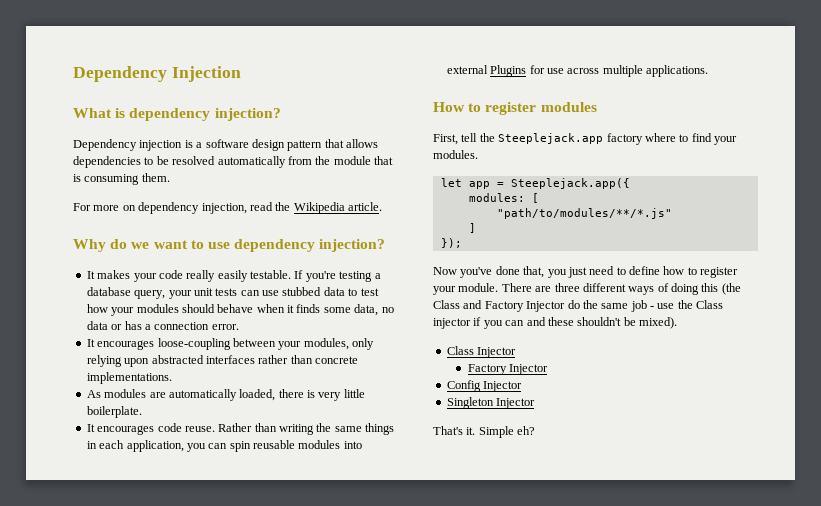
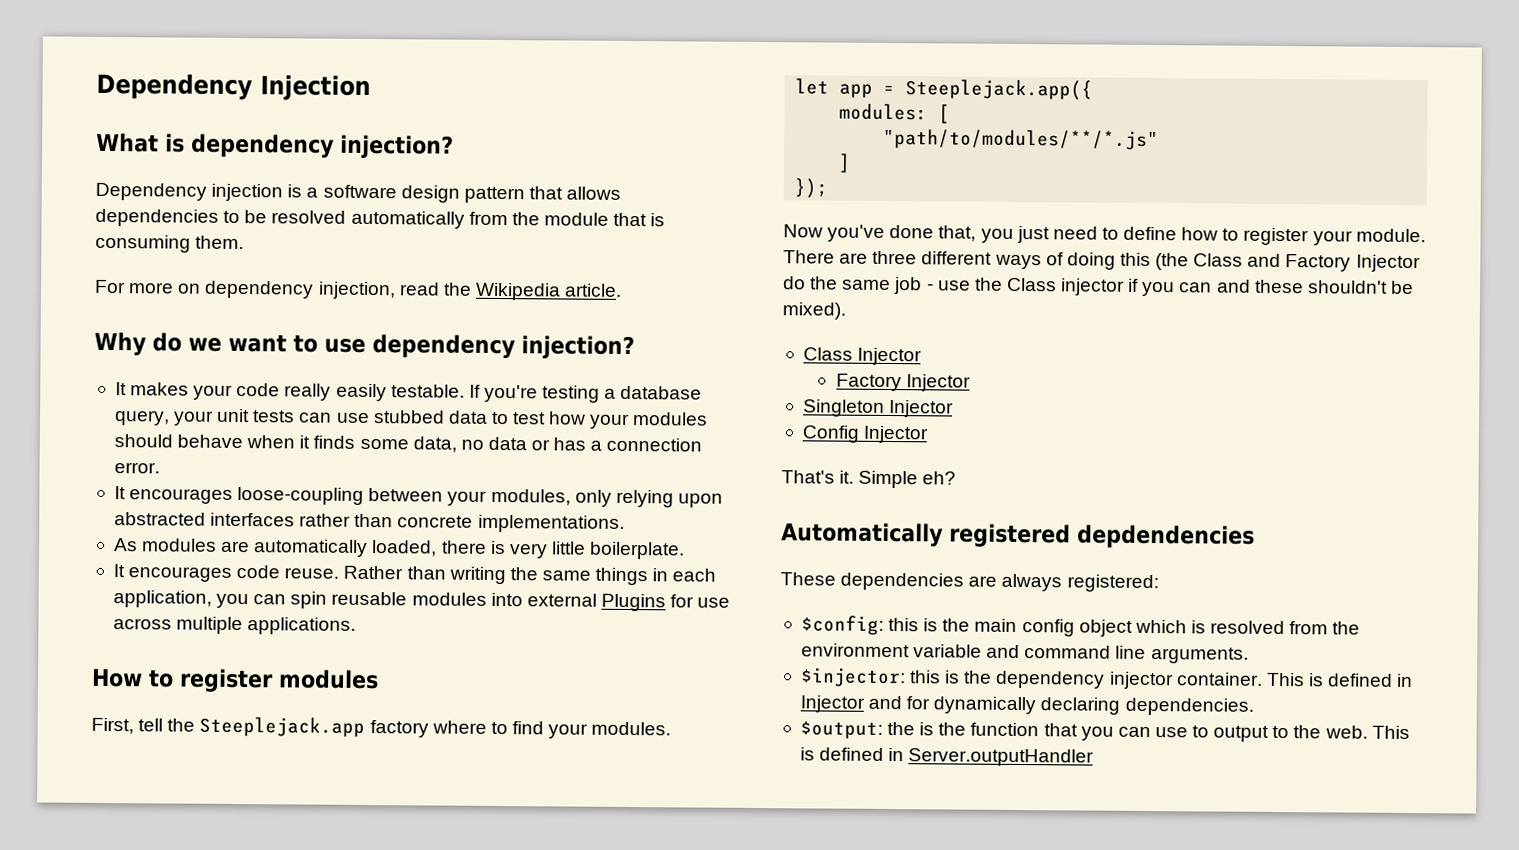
+ Singleton Injector
  Config Injector
- Singleton Injector
+ Automatically registered depdendencies
+ These dependencies are always registered:
+ $config: this is the main config object which is resolved from the environment variable and command line arguments.
+ $injector: this is the dependency injector container. This is defined in Injector and for dynamically declaring dependencies.
+ $output: the is the function that you can use to output to the web. This is defined in Server.outputHandler

